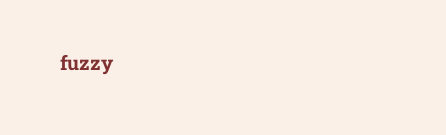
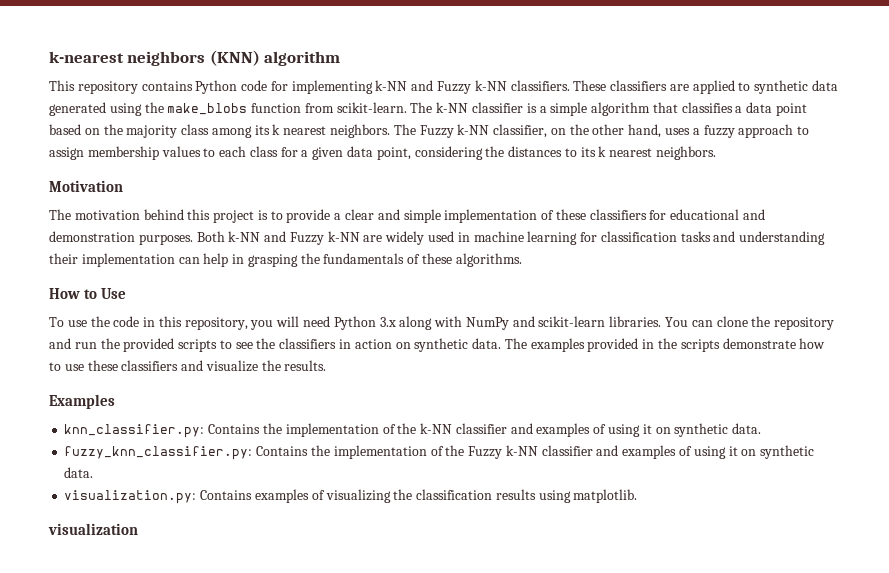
- fuzzy
+ k-nearest neighbors (KNN) algorithm
+ This repository contains Python code for implementing k-NN and Fuzzy k-NN classifiers. These classifiers are applied to synthetic data generated using the make_blobs function from scikit-learn. The k-NN classifier is a simple algorithm that classifies a data point based on the majority class among its k nearest neighbors. The Fuzzy k-NN classifier, on the other hand, uses a fuzzy approach to assign membership values to each class for a given data point, considering the distances to its k nearest neighbors.
+ Motivation
+ The motivation behind this project is to provide a clear and simple implementation of these classifiers for educational and demonstration purposes. Both k-NN and Fuzzy k-NN are widely used in machine learning for classification tasks and understanding their implementation can help in grasping the fundamentals of these algorithms.
+ How to Use
+ To use the code in this repository, you will need Python 3.x along with NumPy and scikit-learn libraries. You can clone the repository and run the provided scripts to see the classifiers in action on synthetic data. The examples provided in the scripts demonstrate how to use these classifiers and visualize the results.
+ Examples
+ knn_classifier.py: Contains the implementation of the k-NN classifier and examples of using it on synthetic data.
+ fuzzy_knn_classifier.py: Contains the implementation of the Fuzzy k-NN classifier and examples of using it on synthetic data.
+ visualization.py: Contains examples of visualizing the classification results using matplotlib.
+ visualization

